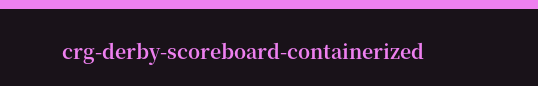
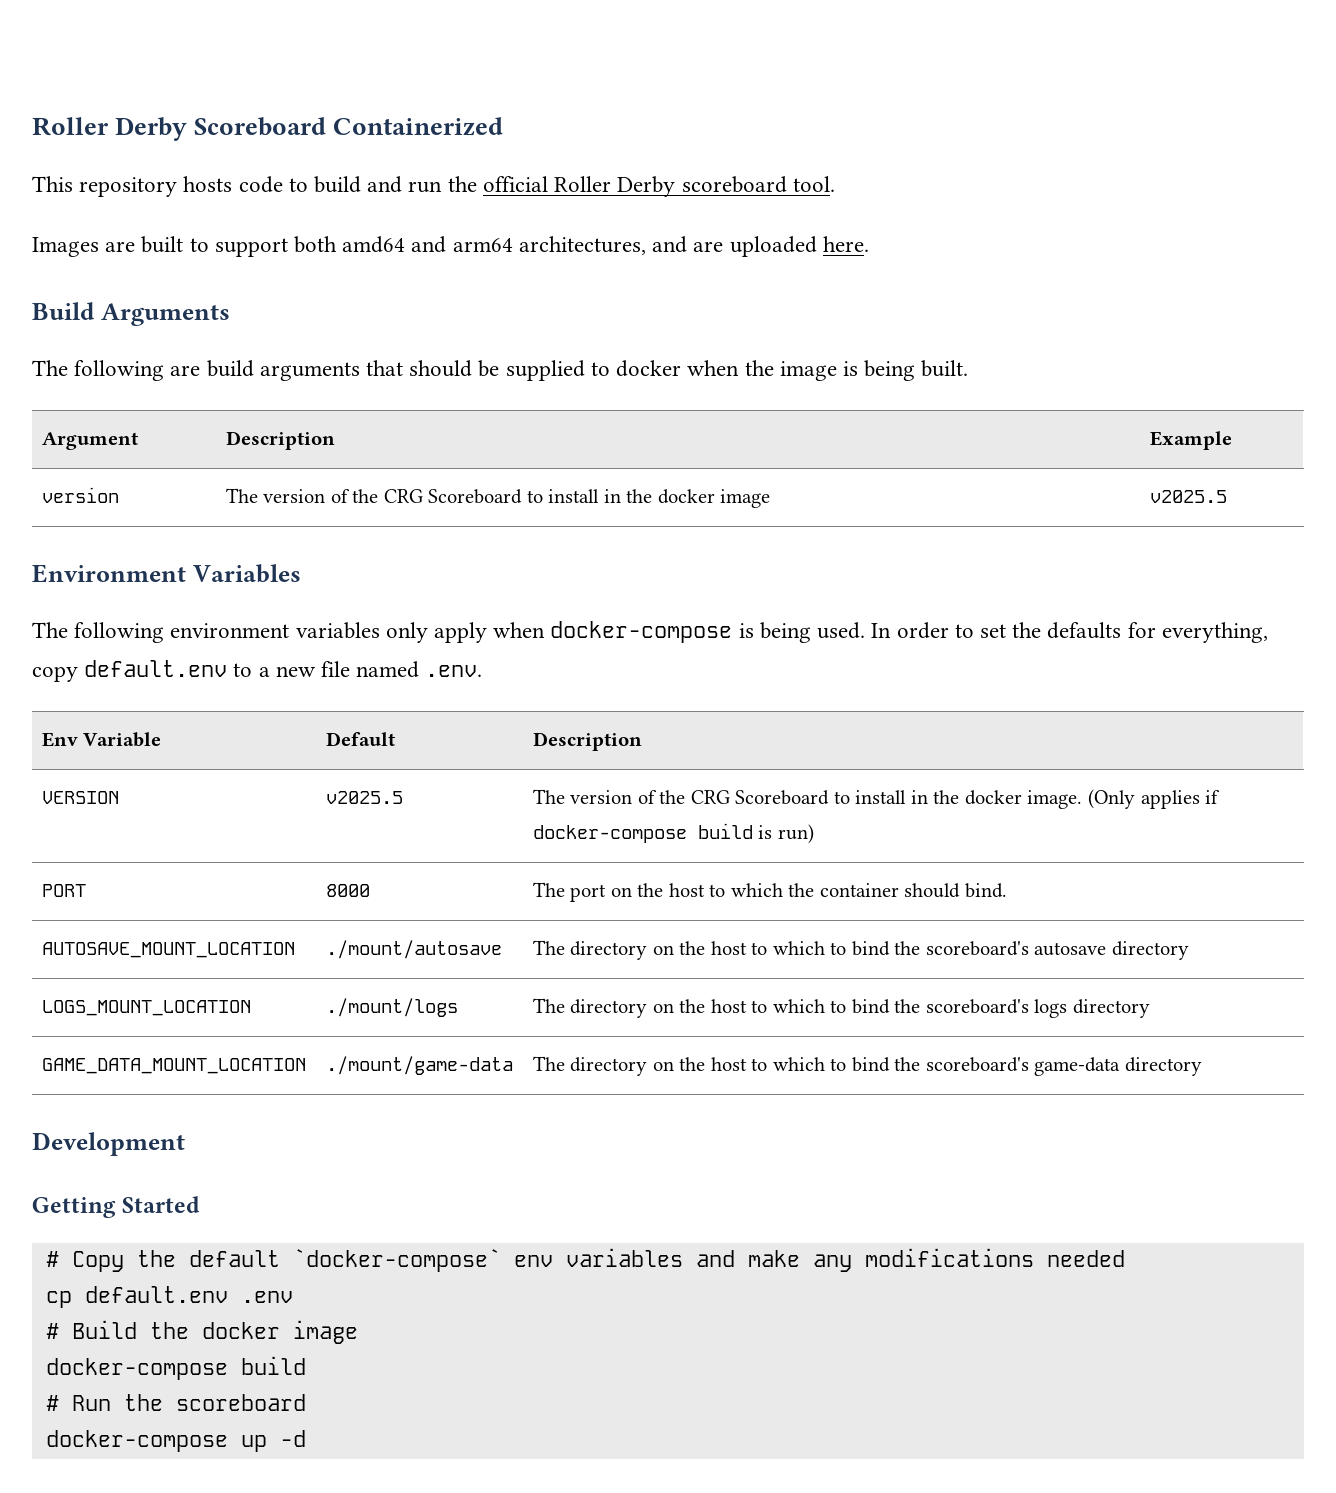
- crg-derby-scoreboard-containerized
+ Roller Derby Scoreboard Containerized
+ This repository hosts code to build and run the official Roller Derby scoreboard tool.
+ Images are built to support both amd64 and arm64 architectures, and are uploaded here.
+ Build Arguments
+ The following are build arguments that should be supplied to docker when the image is being built.
+ Argument | Description | Example
+ version | The version of the CRG Scoreboard to install in the docker image | v2025.5
+ Environment Variables
+ The following environment variables only apply when docker-compose is being used. In order to set the defaults for everything, copy default.env to a new file named .env.
+ Env Variable | Default | Description
+ VERSION | v2025.5 | The version of the CRG Scoreboard to install in the docker image. (Only applies if docker-compose build is run)
+ PORT | 8000 | The port on the host to which the container should bind.
+ AUTOSAVE_MOUNT_LOCATION | ./mount/autosave | The directory on the host to which to bind the scoreboard's autosave directory
+ LOGS_MOUNT_LOCATION | ./mount/logs | The directory on the host to which to bind the scoreboard's logs directory
+ GAME_DATA_MOUNT_LOCATION | ./mount/game-data | The directory on the host to which to bind the scoreboard's game-data directory
+ Development
+ Getting Started
+ # Copy the default `docker-compose` env variables and make any modifications needed
+ cp default.env .env
+ # Build the docker image
+ docker-compose build
+ # Run the scoreboard
+ docker-compose up -d

